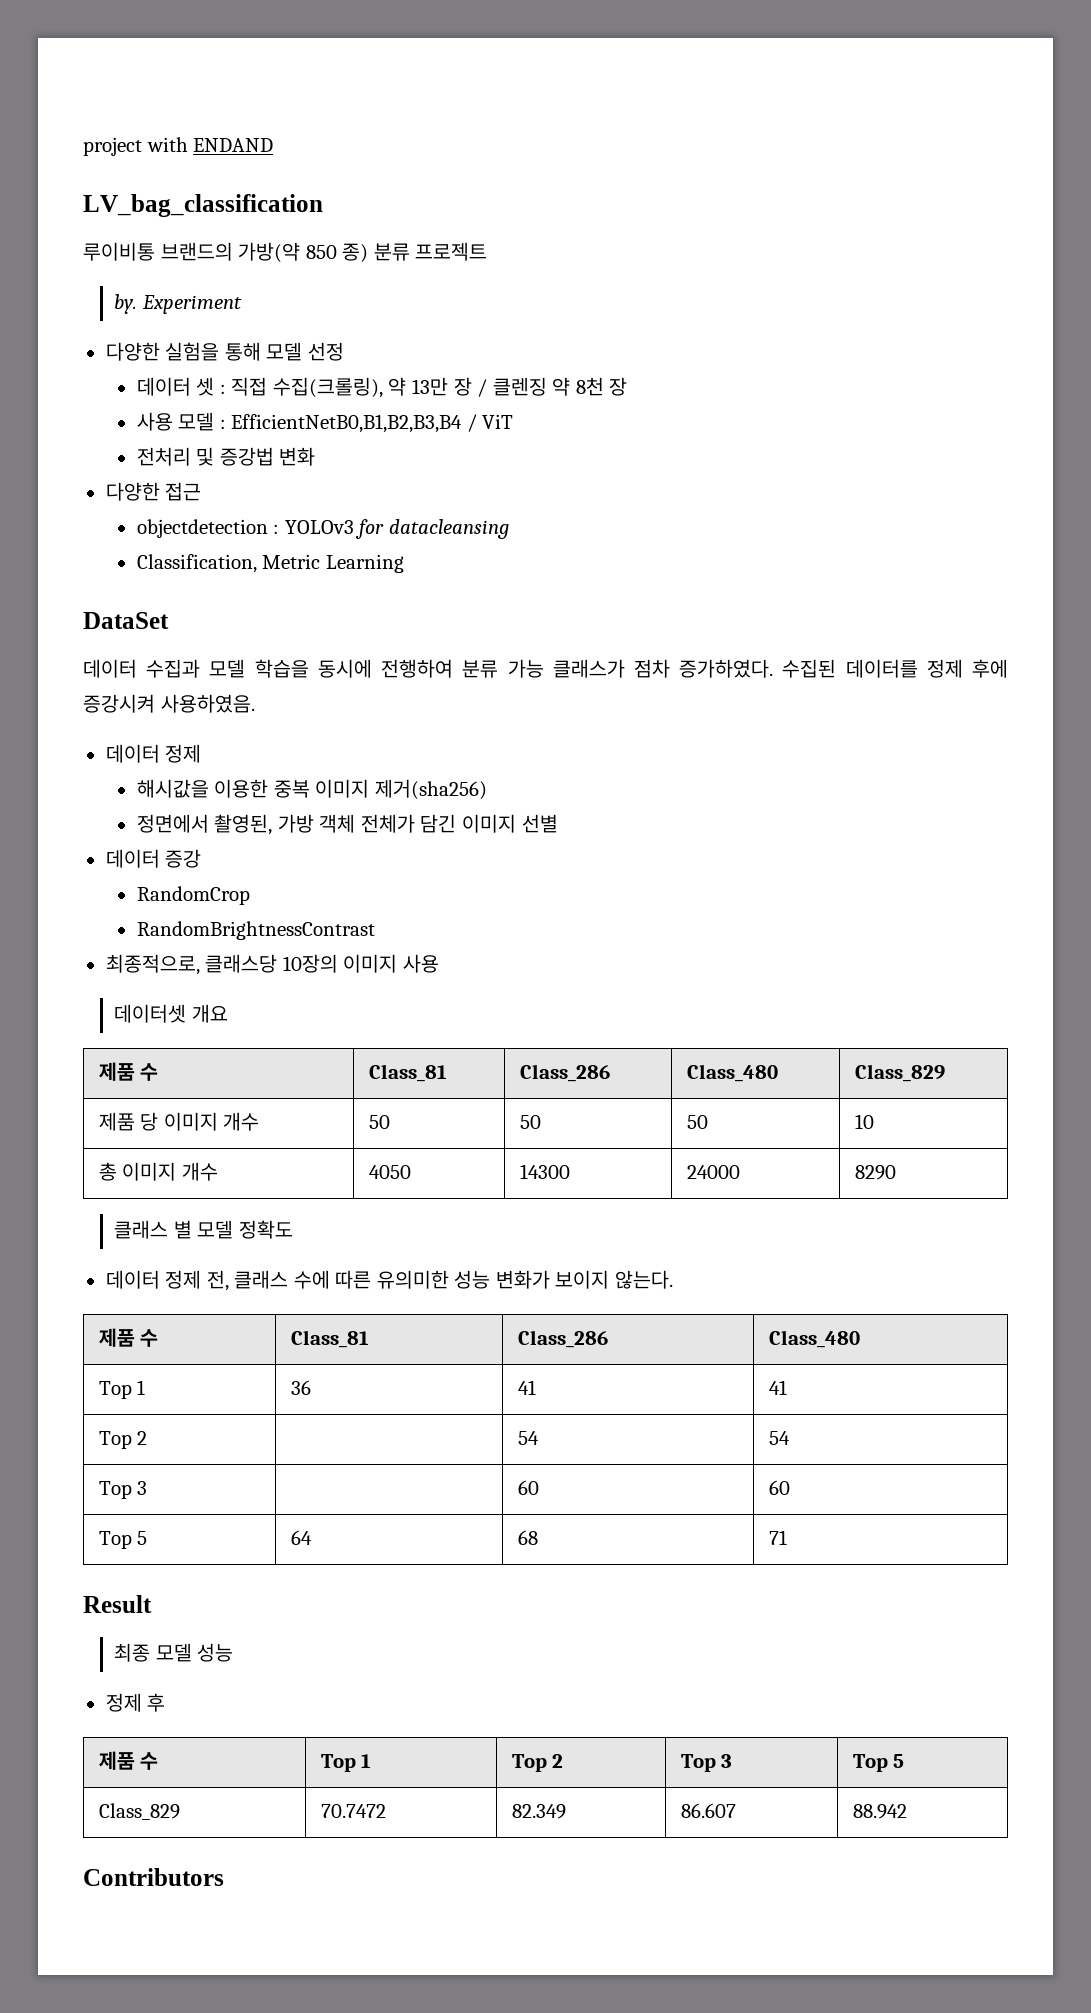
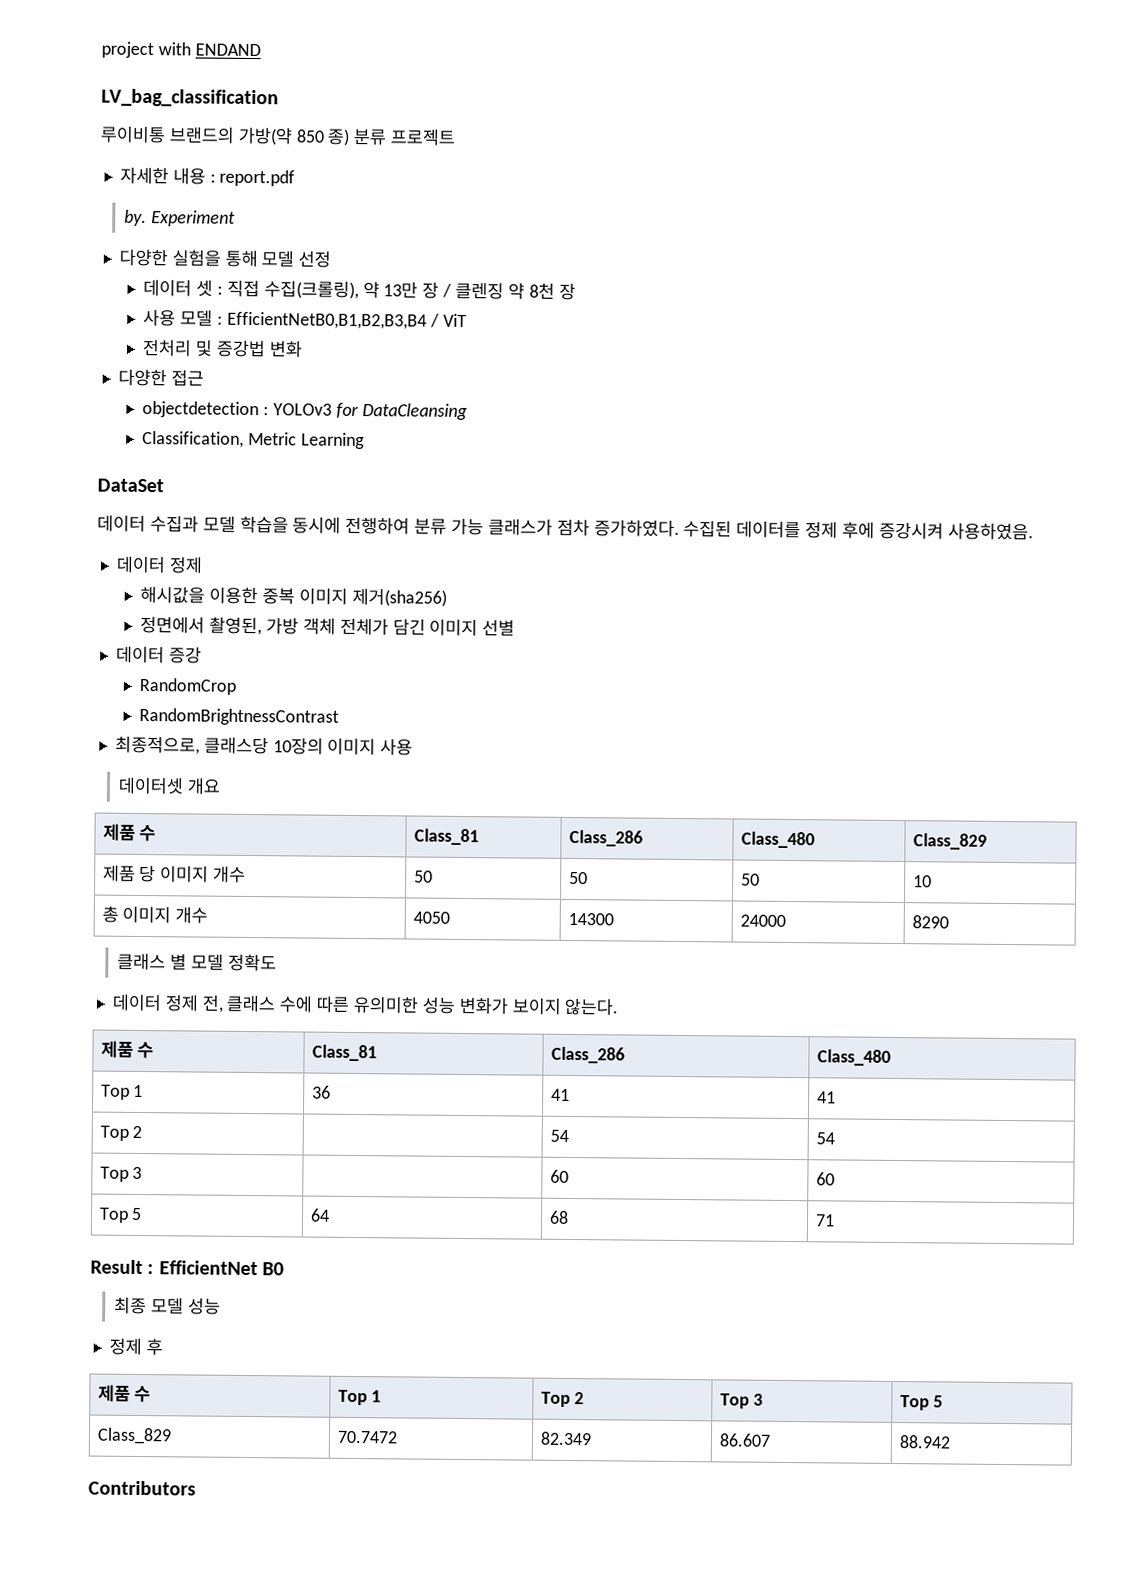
+ 자세한 내용 : report.pdf
- objectdetection : YOLOv3 for datacleansing
+ objectdetection : YOLOv3 for DataCleansing
- Result
+ Result : EfficientNet B0

